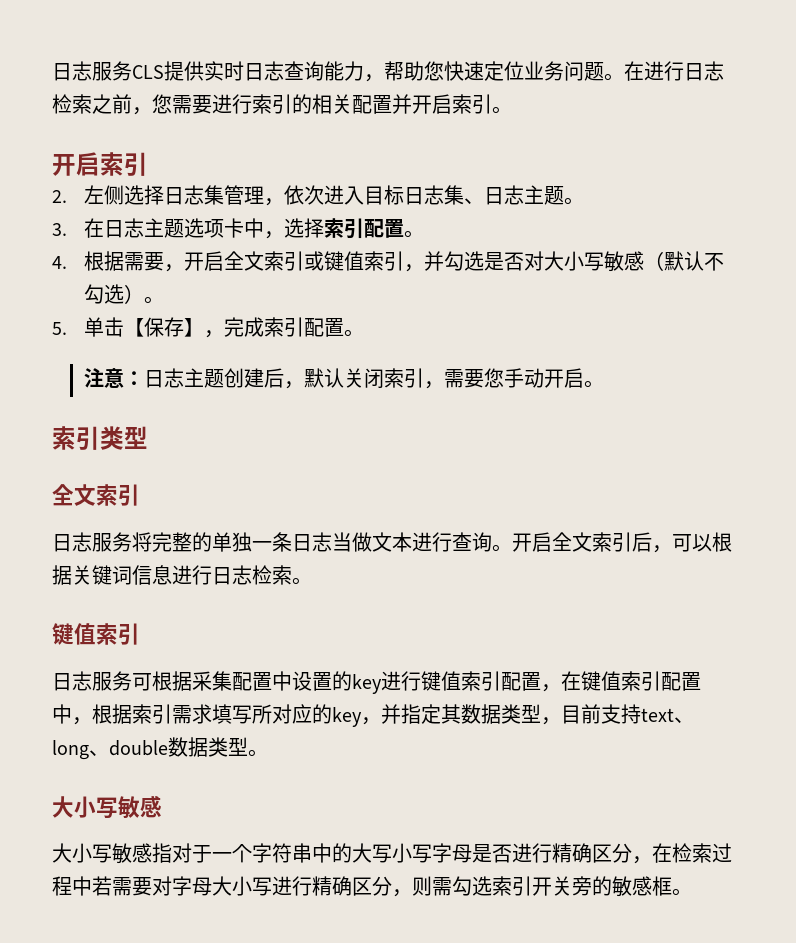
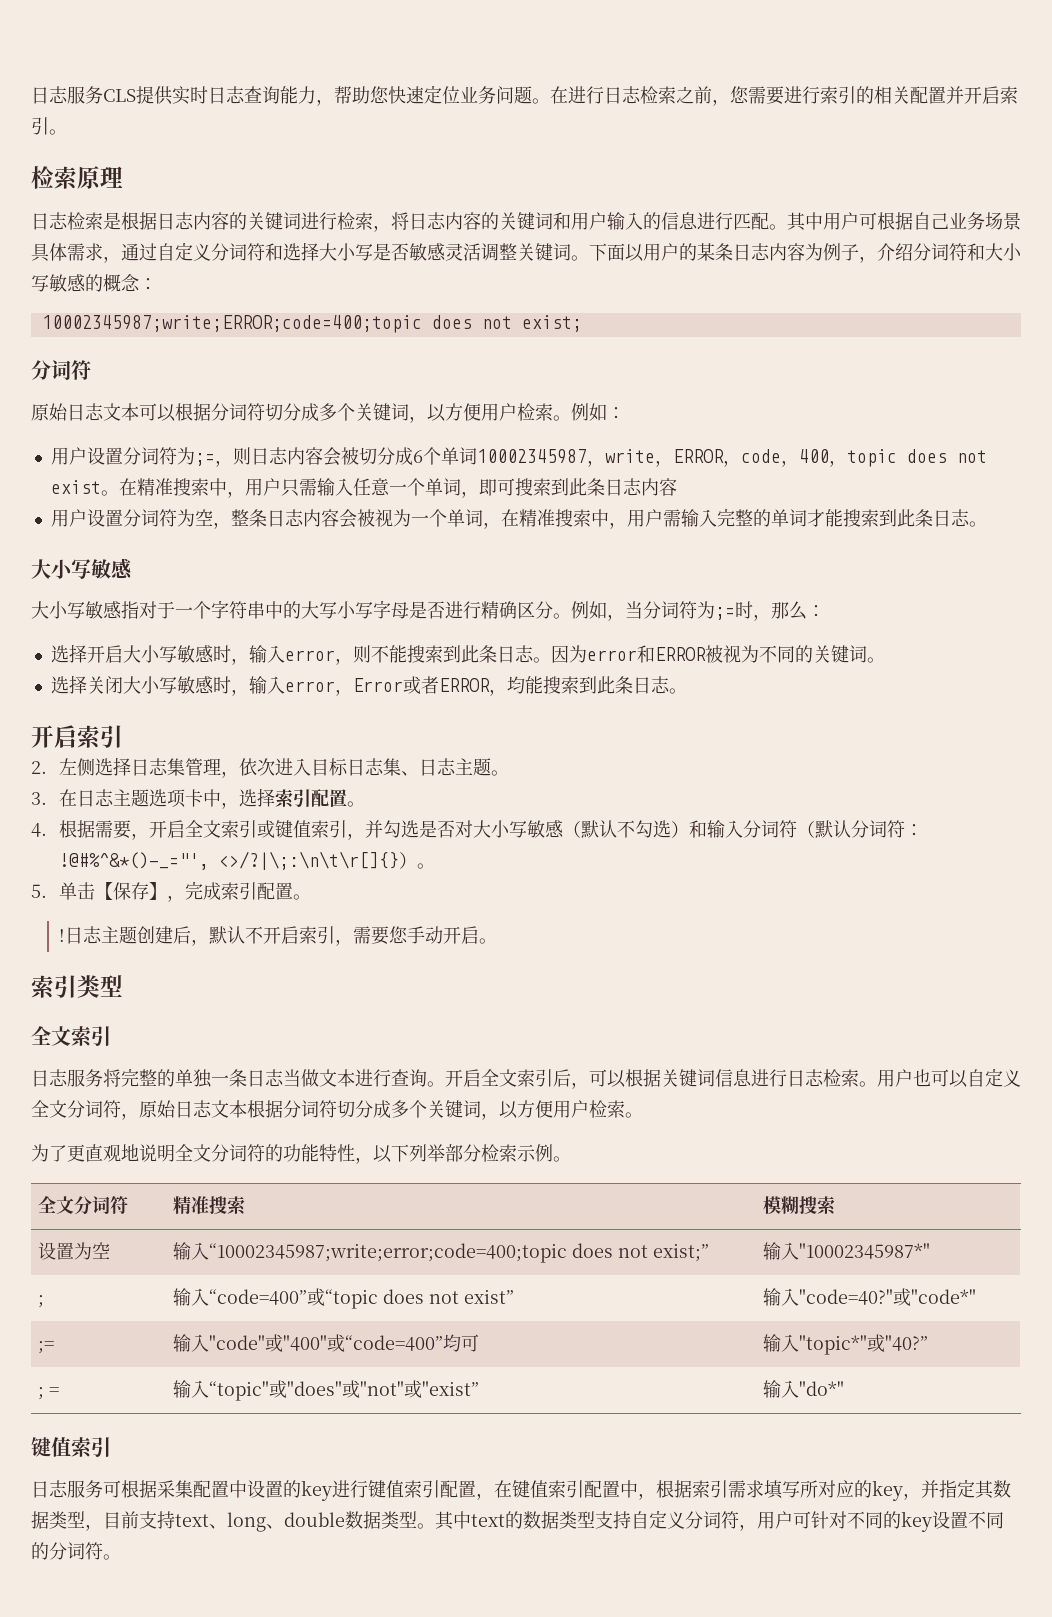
+ 检索原理
+ 日志检索是根据日志内容的关键词进行检索，将日志内容的关键词和用户输入的信息进行匹配。其中用户可根据自己业务场景具体需求，通过自定义分词符和选择大小写是否敏感灵活调整关键词。下面以用户的某条日志内容为例子，介绍分词符和大小写敏感的概念：
+ 10002345987;write;ERROR;code=400;topic does not exist;
+ 分词符
+ 原始日志文本可以根据分词符切分成多个关键词，以方便用户检索。例如：
+ 用户设置分词符为;=，则日志内容会被切分成6个单词10002345987，write，ERROR，code，400，topic does not exist。在精准搜索中，用户只需输入任意一个单词，即可搜索到此条日志内容
+ 用户设置分词符为空，整条日志内容会被视为一个单词，在精准搜索中，用户需输入完整的单词才能搜索到此条日志。
+ 大小写敏感
+ 大小写敏感指对于一个字符串中的大写小写字母是否进行精确区分。例如，当分词符为;=时，那么：
+ 选择开启大小写敏感时，输入error，则不能搜索到此条日志。因为error和ERROR被视为不同的关键词。
+ 选择关闭大小写敏感时，输入error，Error或者ERROR，均能搜索到此条日志。
- 4.根据需要，开启全文索引或键值索引，并勾选是否对大小写敏感（默认不勾选）。
+ 4.根据需要，开启全文索引或键值索引，并勾选是否对大小写敏感（默认不勾选）和输入分词符（默认分词符：!@#%^&*()-_="', <>/?|\;:\n\t\r[]{}）。
- 注意：日志主题创建后，默认关闭索引，需要您手动开启。
+ !日志主题创建后，默认不开启索引，需要您手动开启。
+ 用户也可以自定义全文分词符，原始日志文本根据分词符切分成多个关键词，以方便用户检索。
+ 为了更直观地说明全文分词符的功能特性，以下列举部分检索示例。
+ 全文分词符 | 精准搜索 | 模糊搜索
+ 设置为空 | 输入“10002345987;write;error;code=400;topic does not exist;” | 输入"10002345987*"
+ ; | 输入“code=400”或“topic does not exist” | 输入"code=40?"或"code*"
+ ;= | 输入"code"或"400"或“code=400”均可 | 输入"topic*"或"40?”
+ ; = | 输入“topic"或"does"或"not"或"exist” | 输入"do*"
- 日志服务可根据采集配置中设置的key进行键值索引配置，在键值索引配置中，根据索引需求填写所对应的key，并指定其数据类型，目前支持text、long、double数据类型。
- 大小写敏感
- 大小写敏感指对于一个字符串中的大写小写字母是否进行精确区分，在检索过程中若需要对字母大小写进行精确区分，则需勾选索引开关旁的敏感框。
+ 日志服务可根据采集配置中设置的key进行键值索引配置，在键值索引配置中，根据索引需求填写所对应的key，并指定其数据类型，目前支持text、long、double数据类型。其中text的数据类型支持自定义分词符，用户可针对不同的key设置不同的分词符。

